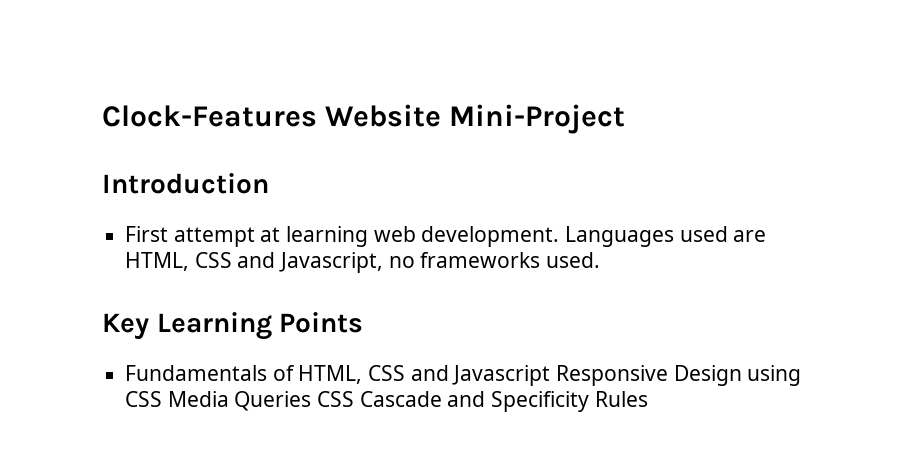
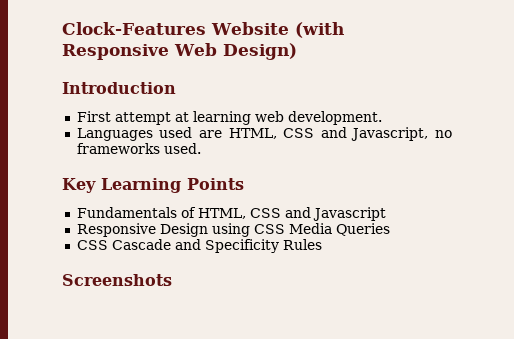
- Clock-Features Website Mini-Project
+ Clock-Features Website (with Responsive Web Design)
- First attempt at learning web development. Languages used are HTML, CSS and Javascript, no frameworks used.
+ First attempt at learning web development.
+ Languages used are HTML, CSS and Javascript, no frameworks used.
- Fundamentals of HTML, CSS and Javascript Responsive Design using CSS Media Queries CSS Cascade and Specificity Rules
+ Fundamentals of HTML, CSS and Javascript
+ Responsive Design using CSS Media Queries
+ CSS Cascade and Specificity Rules
+ Screenshots

